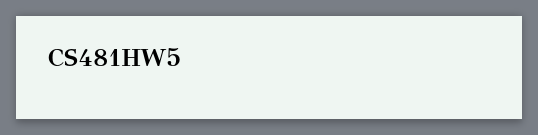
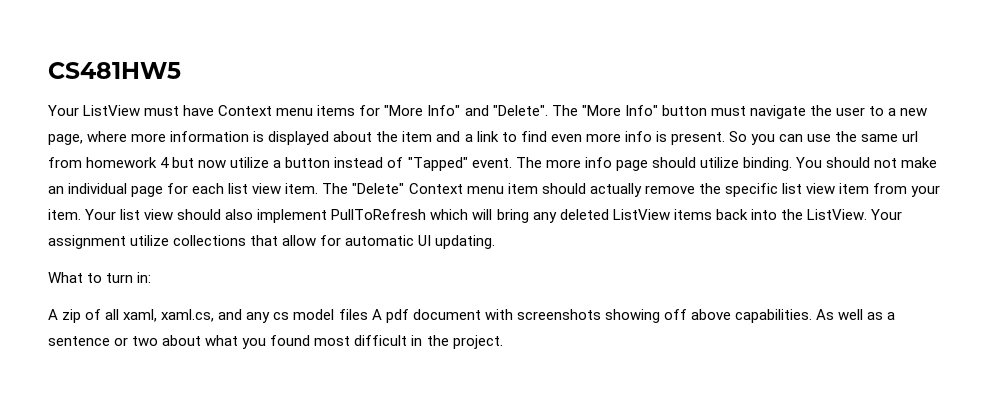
+ Your ListView must have Context menu items for "More Info" and "Delete". The "More Info" button must navigate the user to a new page, where more information is displayed about the item and a link to find even more info is present. So you can use the same url from homework 4 but now utilize a button instead of "Tapped" event. The more info page should utilize binding. You should not make an individual page for each list view item. The "Delete" Context menu item should actually remove the specific list view item from your item. Your list view should also implement PullToRefresh which will bring any deleted ListView items back into the ListView. Your assignment utilize collections that allow for automatic UI updating.
+ What to turn in:
+ A zip of all xaml, xaml.cs, and any cs model files A pdf document with screenshots showing off above capabilities. As well as a sentence or two about what you found most difficult in the project.

